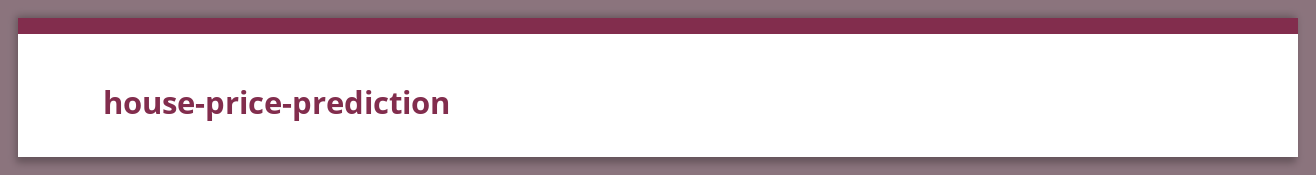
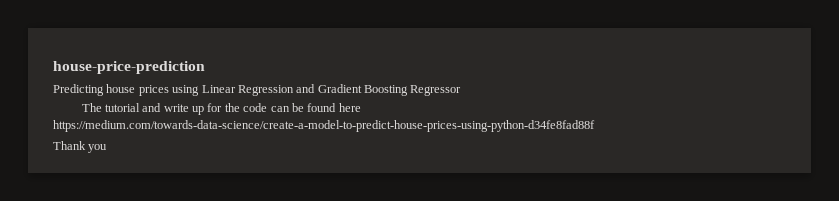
+ Predicting house prices using Linear Regression and Gradient Boosting Regressor
+ The tutorial and write up for the code can be found here https://medium.com/towards-data-science/create-a-model-to-predict-house-prices-using-python-d34fe8fad88f
+ Thank you

